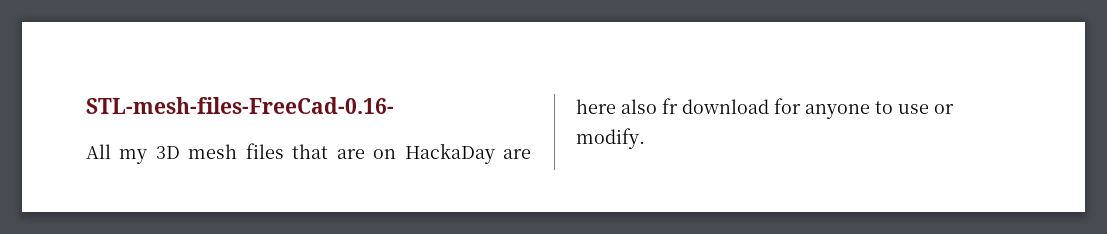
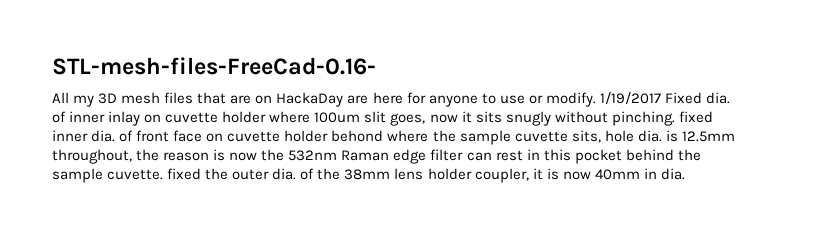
- All my 3D mesh files that are on HackaDay are here also fr download for anyone to use or modify.
+ All my 3D mesh files that are on HackaDay are here for anyone to use or modify.
+ 1/19/2017 Fixed dia. of inner inlay on cuvette holder where 100um slit goes, now it sits snugly without pinching. fixed inner dia. of front face on cuvette holder behond where the sample cuvette sits, hole dia. is 12.5mm throughout, the reason is now the 532nm Raman edge filter can rest in this pocket behind the sample cuvette. fixed the outer dia. of the 38mm lens holder coupler, it is now 40mm in dia.

